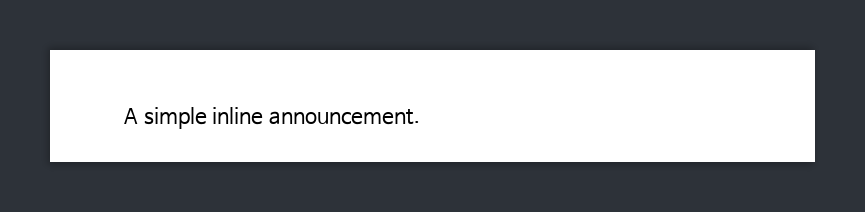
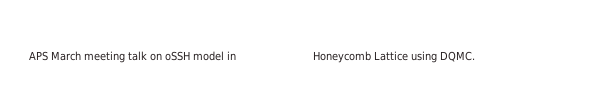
- A simple inline announcement.
+ APS March meeting talk on oSSH model in Honeycomb Lattice using DQMC.

